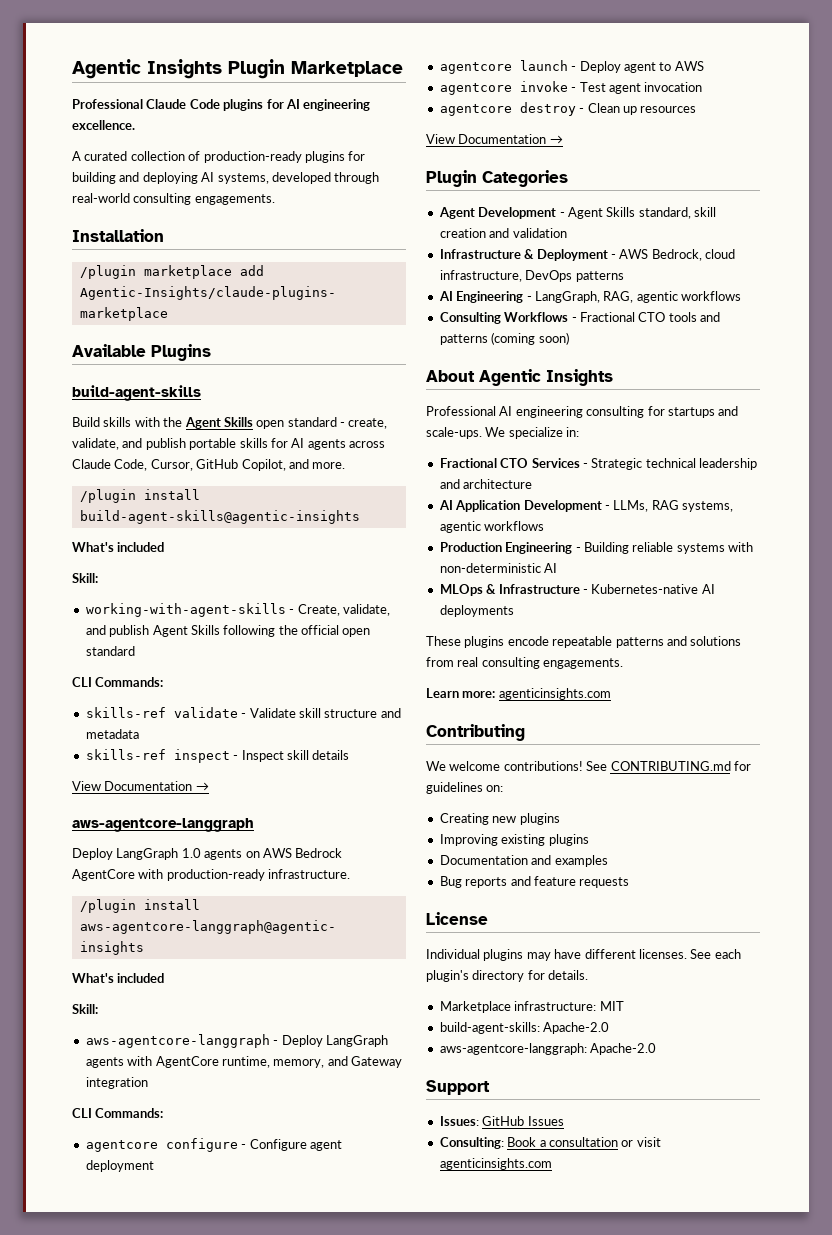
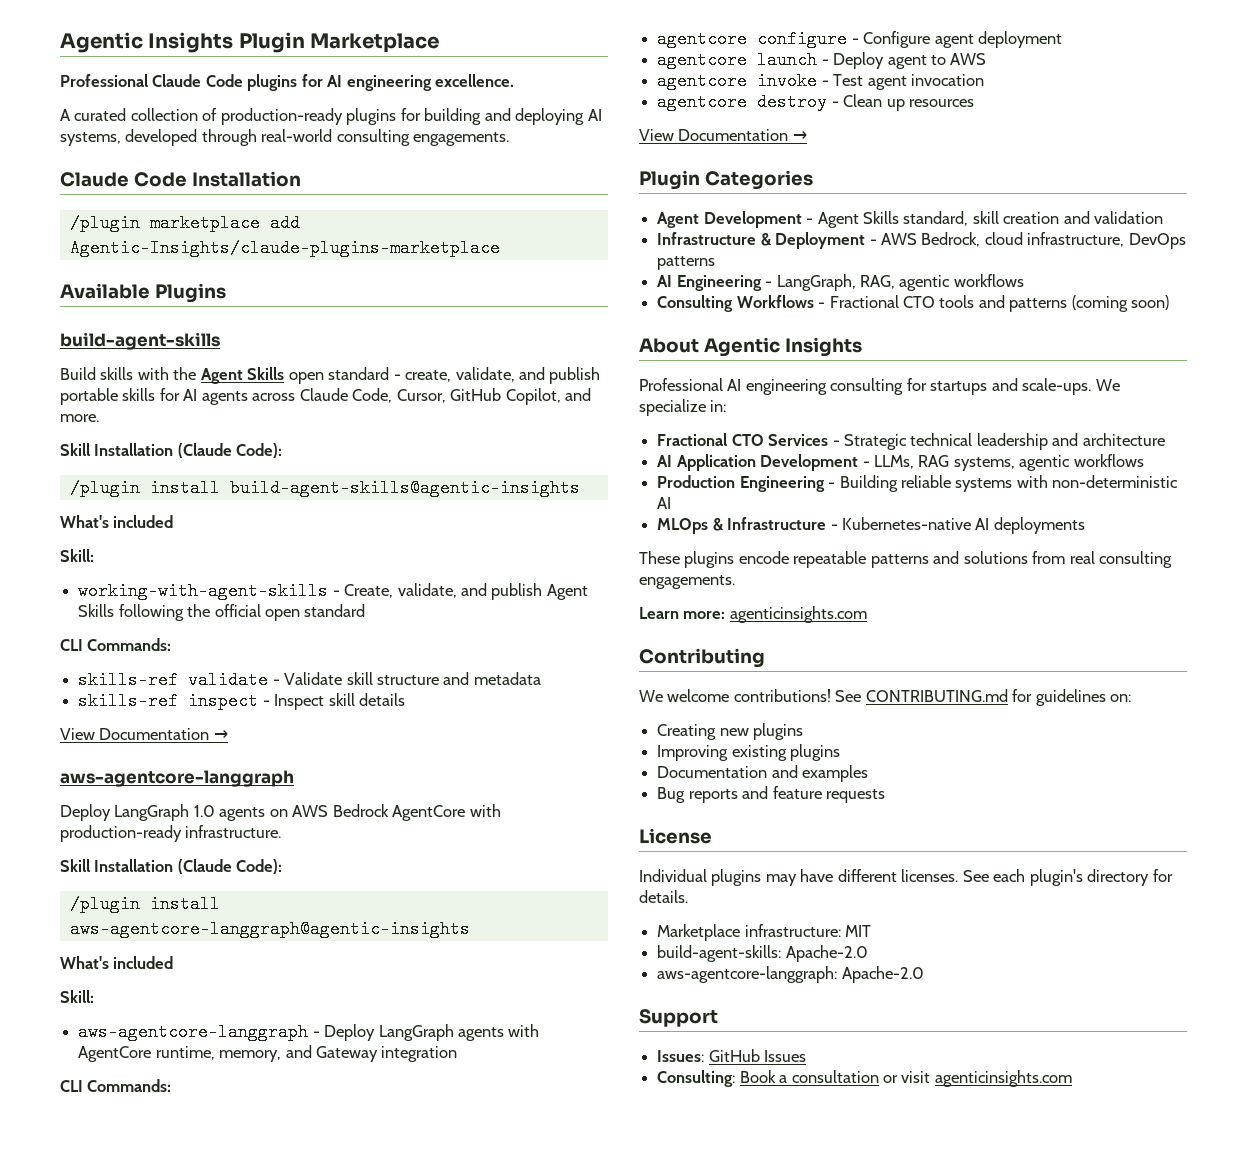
- Installation
+ Claude Code Installation
  Build skills with the Agent Skills open standard - create, validate, and publish portable skills for AI agents across Claude Code, Cursor, GitHub Copilot, and more.
+ Skill Installation (Claude Code):
  Deploy LangGraph 1.0 agents on AWS Bedrock AgentCore with production-ready infrastructure.
+ Skill Installation (Claude Code):

